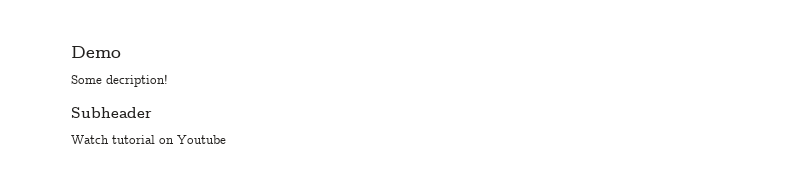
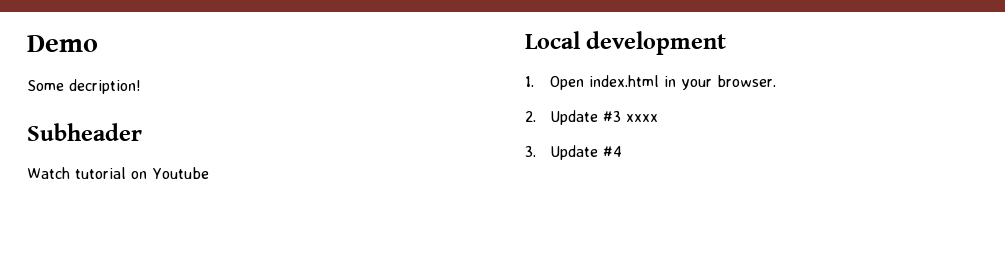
+ Local development
+ 1. Open index.html in your browser.
+ 2. Update #3 xxxx
+ 3. Update #4

